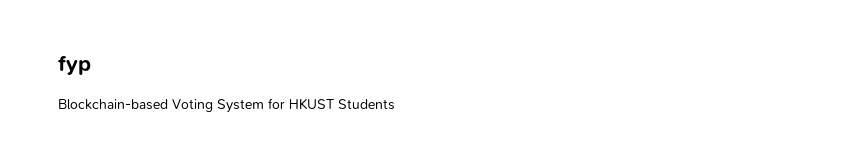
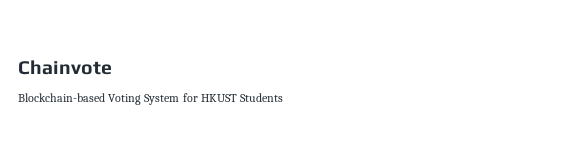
- fyp
+ Chainvote

